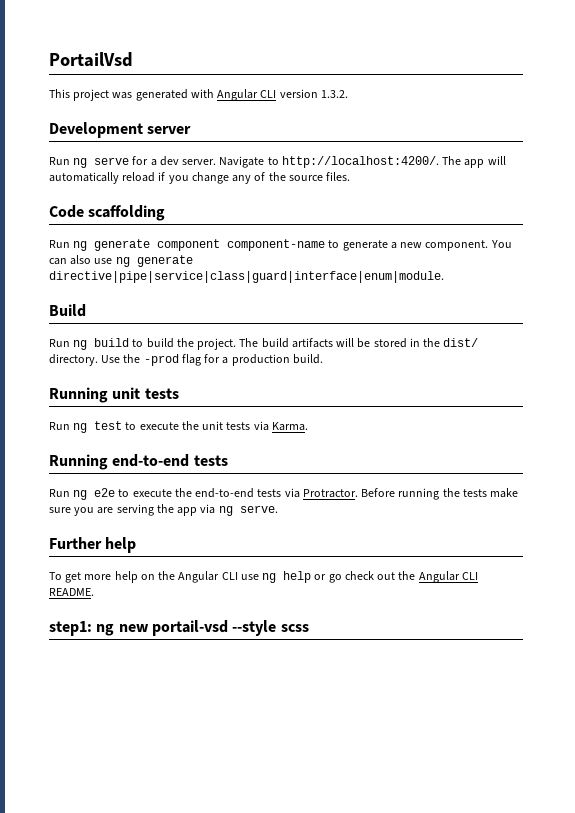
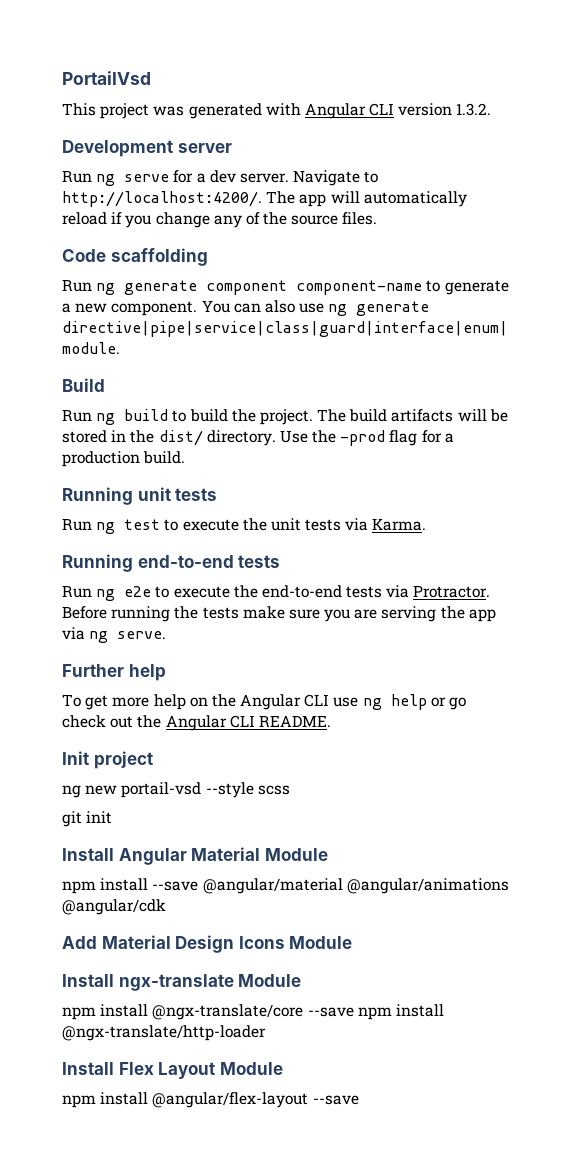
- step1: ng new portail-vsd --style scss
+ Init project
+ ng new portail-vsd --style scss
+ git init
+ Install Angular Material Module
+ npm install --save @angular/material @angular/animations @angular/cdk
+ Add Material Design Icons Module
+ Install ngx-translate Module
+ npm install @ngx-translate/core --save npm install @ngx-translate/http-loader
+ Install Flex Layout Module
+ npm install @angular/flex-layout --save

